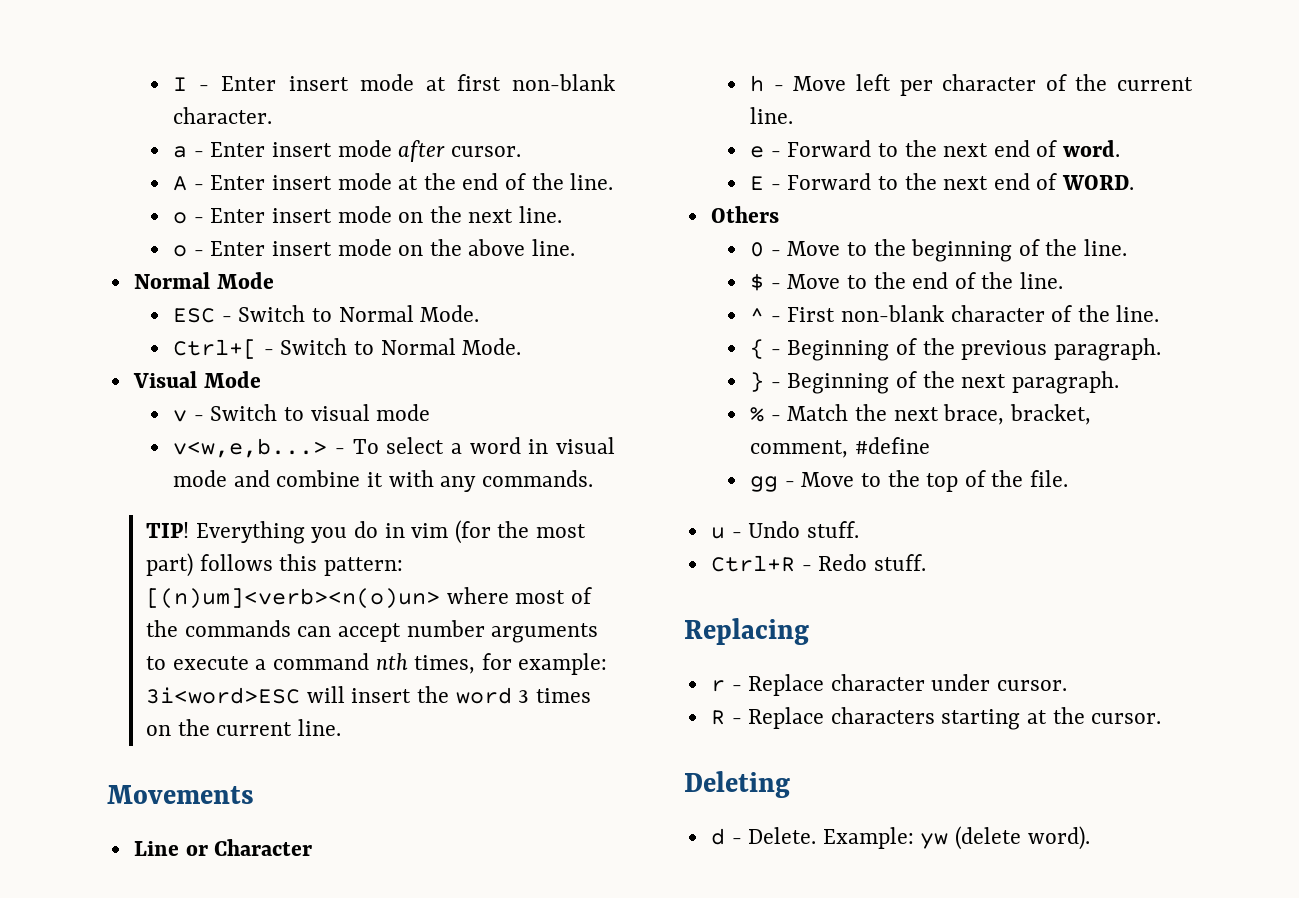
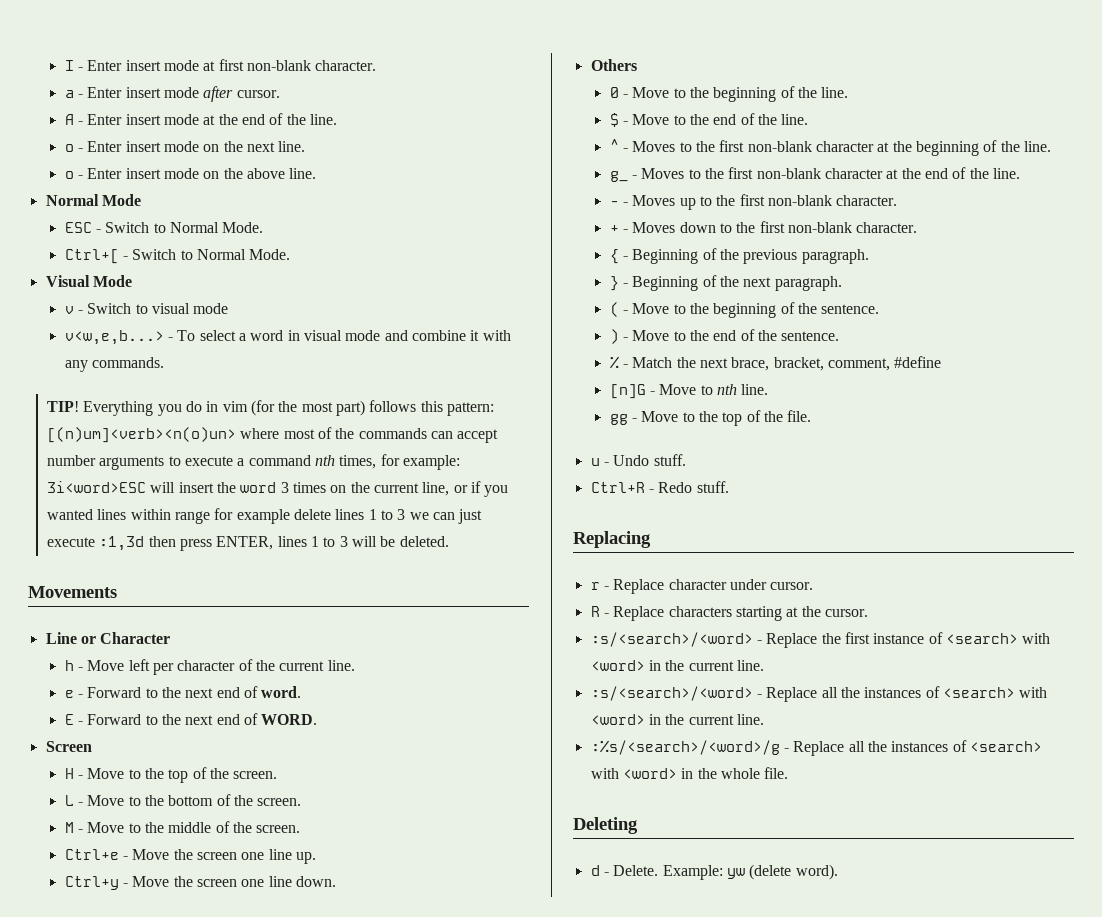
- Everything you do in vim (for the most part) follows this pattern: [(n)um]<verb><n(o)un> where most of the commands can accept number arguments to execute a command nth times, for example: 3i<word>ESC will insert the word 3 times on the current line.
+ Everything you do in vim (for the most part) follows this pattern: [(n)um]<verb><n(o)un> where most of the commands can accept number arguments to execute a command nth times, for example: 3i<word>ESC will insert the word 3 times on the current line, or if you wanted lines within range for example delete lines 1 to 3 we can just execute :1,3d then press ENTER, lines 1 to 3 will be deleted.
+ Screen
+ H - Move to the top of the screen.
+ L - Move to the bottom of the screen.
+ M - Move to the middle of the screen.
+ Ctrl+e - Move the screen one line up.
+ Ctrl+y - Move the screen one line down.
- ^ - First non-blank character of the line.
+ ^ - Moves to the first non-blank character at the beginning of the line.
+ g_ - Moves to the first non-blank character at the end of the line.
+ - - Moves up to the first non-blank character.
+ + - Moves down to the first non-blank character.
+ ( - Move to the beginning of the sentence.
+ ) - Move to the end of the sentence.
+ [n]G - Move to nth line.
+ :s/<search>/<word> - Replace the first instance of <search> with <word> in the current line.
+ :s/<search>/<word> - Replace all the instances of <search> with <word> in the current line.
+ :%s/<search>/<word>/g - Replace all the instances of <search> with <word> in the whole file.

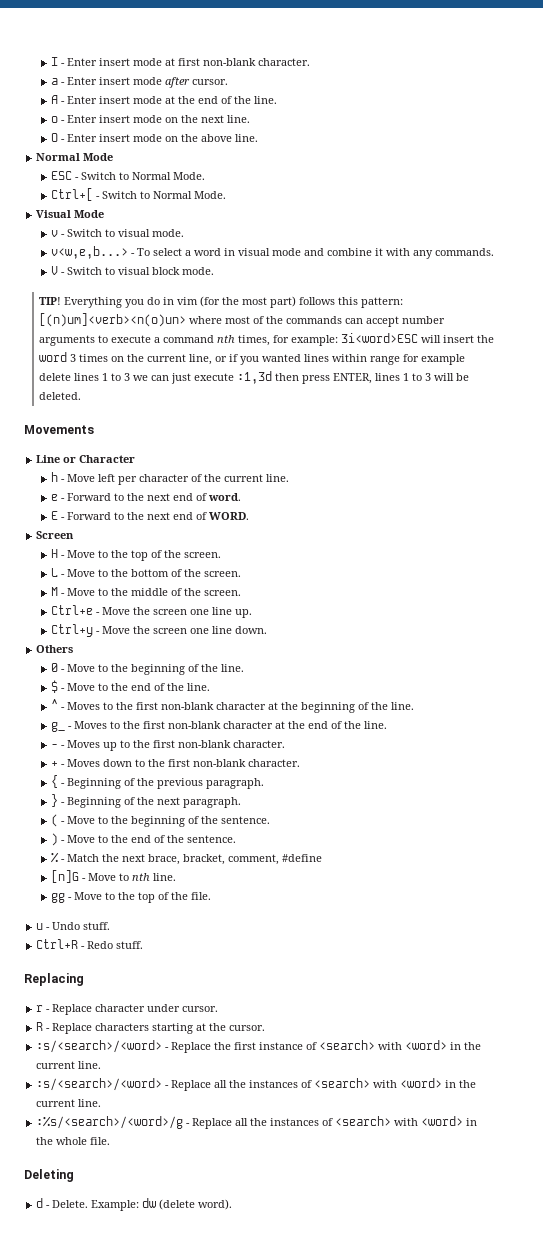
- o - Enter insert mode on the above line.
+ O - Enter insert mode on the above line.
- v - Switch to visual mode
+ v - Switch to visual mode.
+ V - Switch to visual block mode.
- Example: yw (delete word).
+ Example: dw (delete word).

